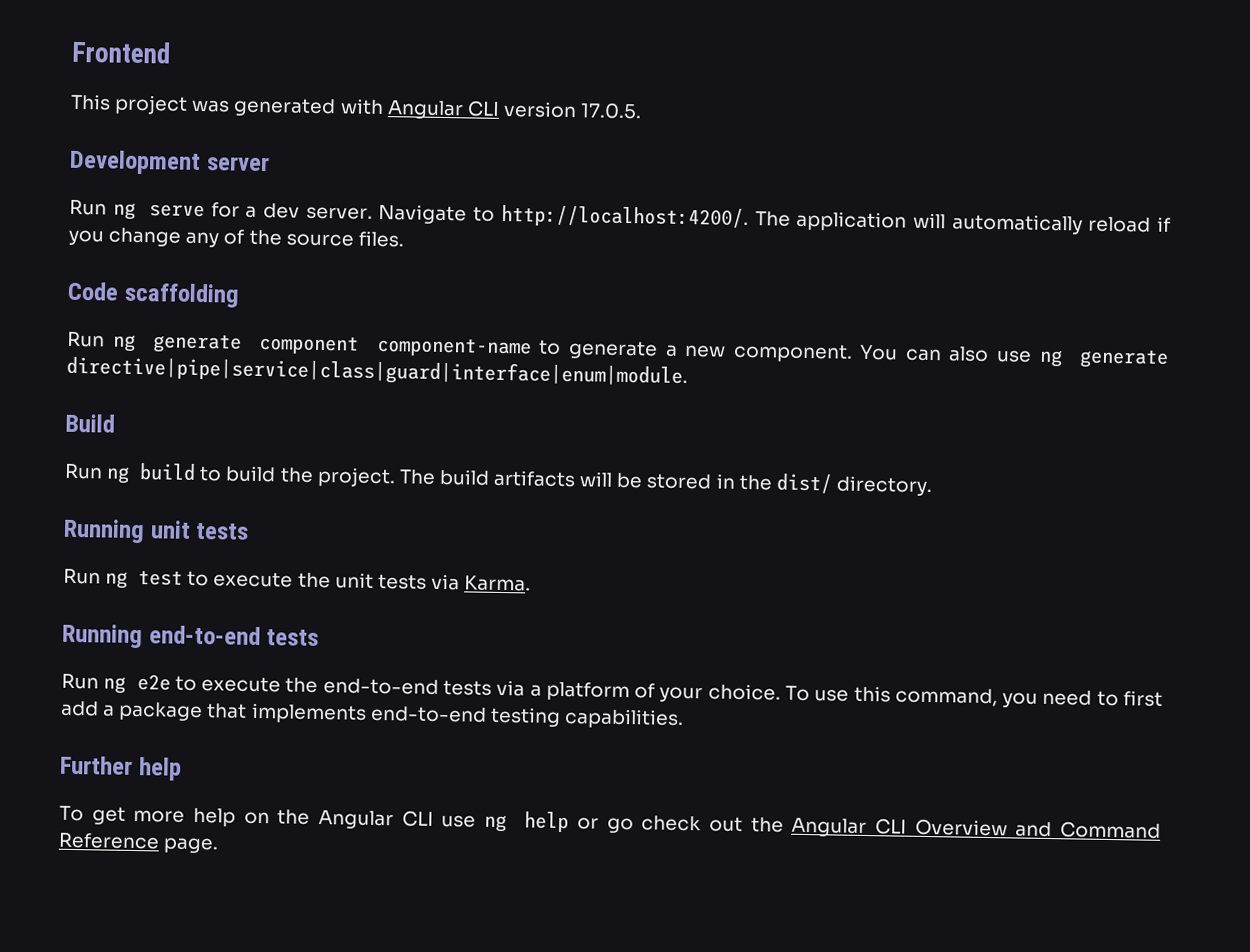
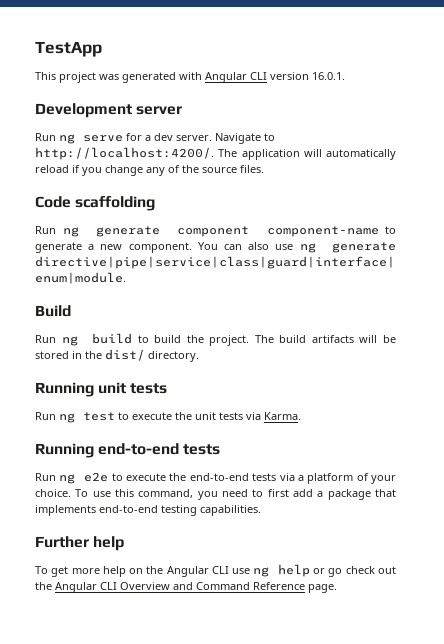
- Frontend
+ TestApp
- This project was generated with Angular CLI version 17.0.5.
+ This project was generated with Angular CLI version 16.0.1.

